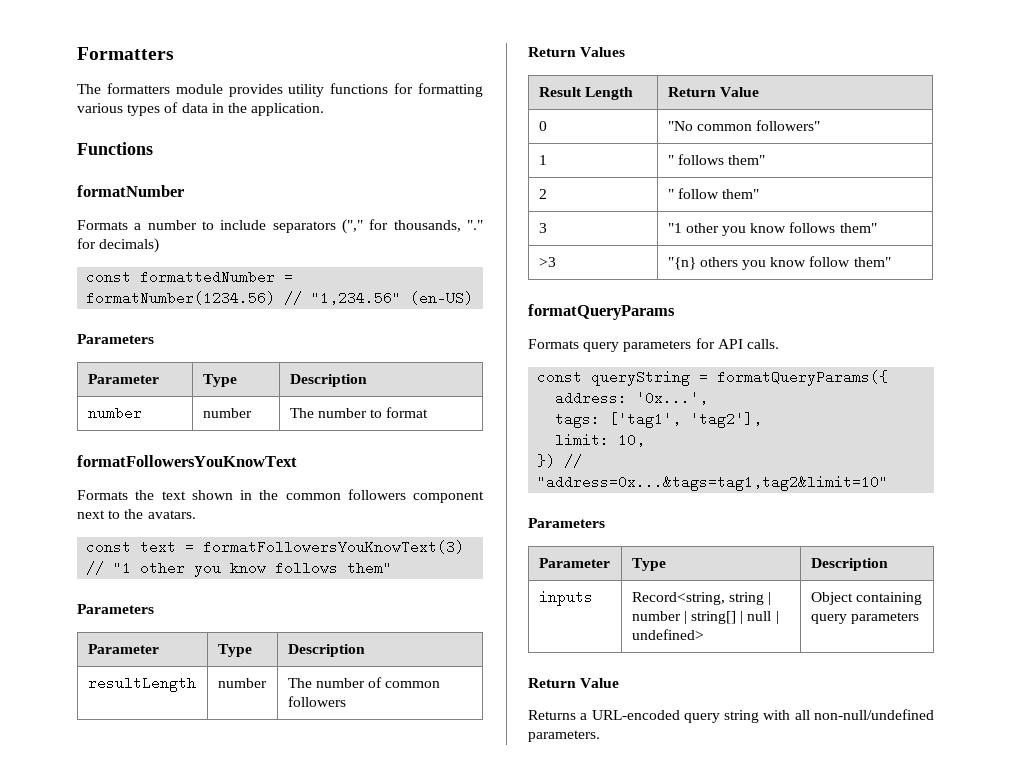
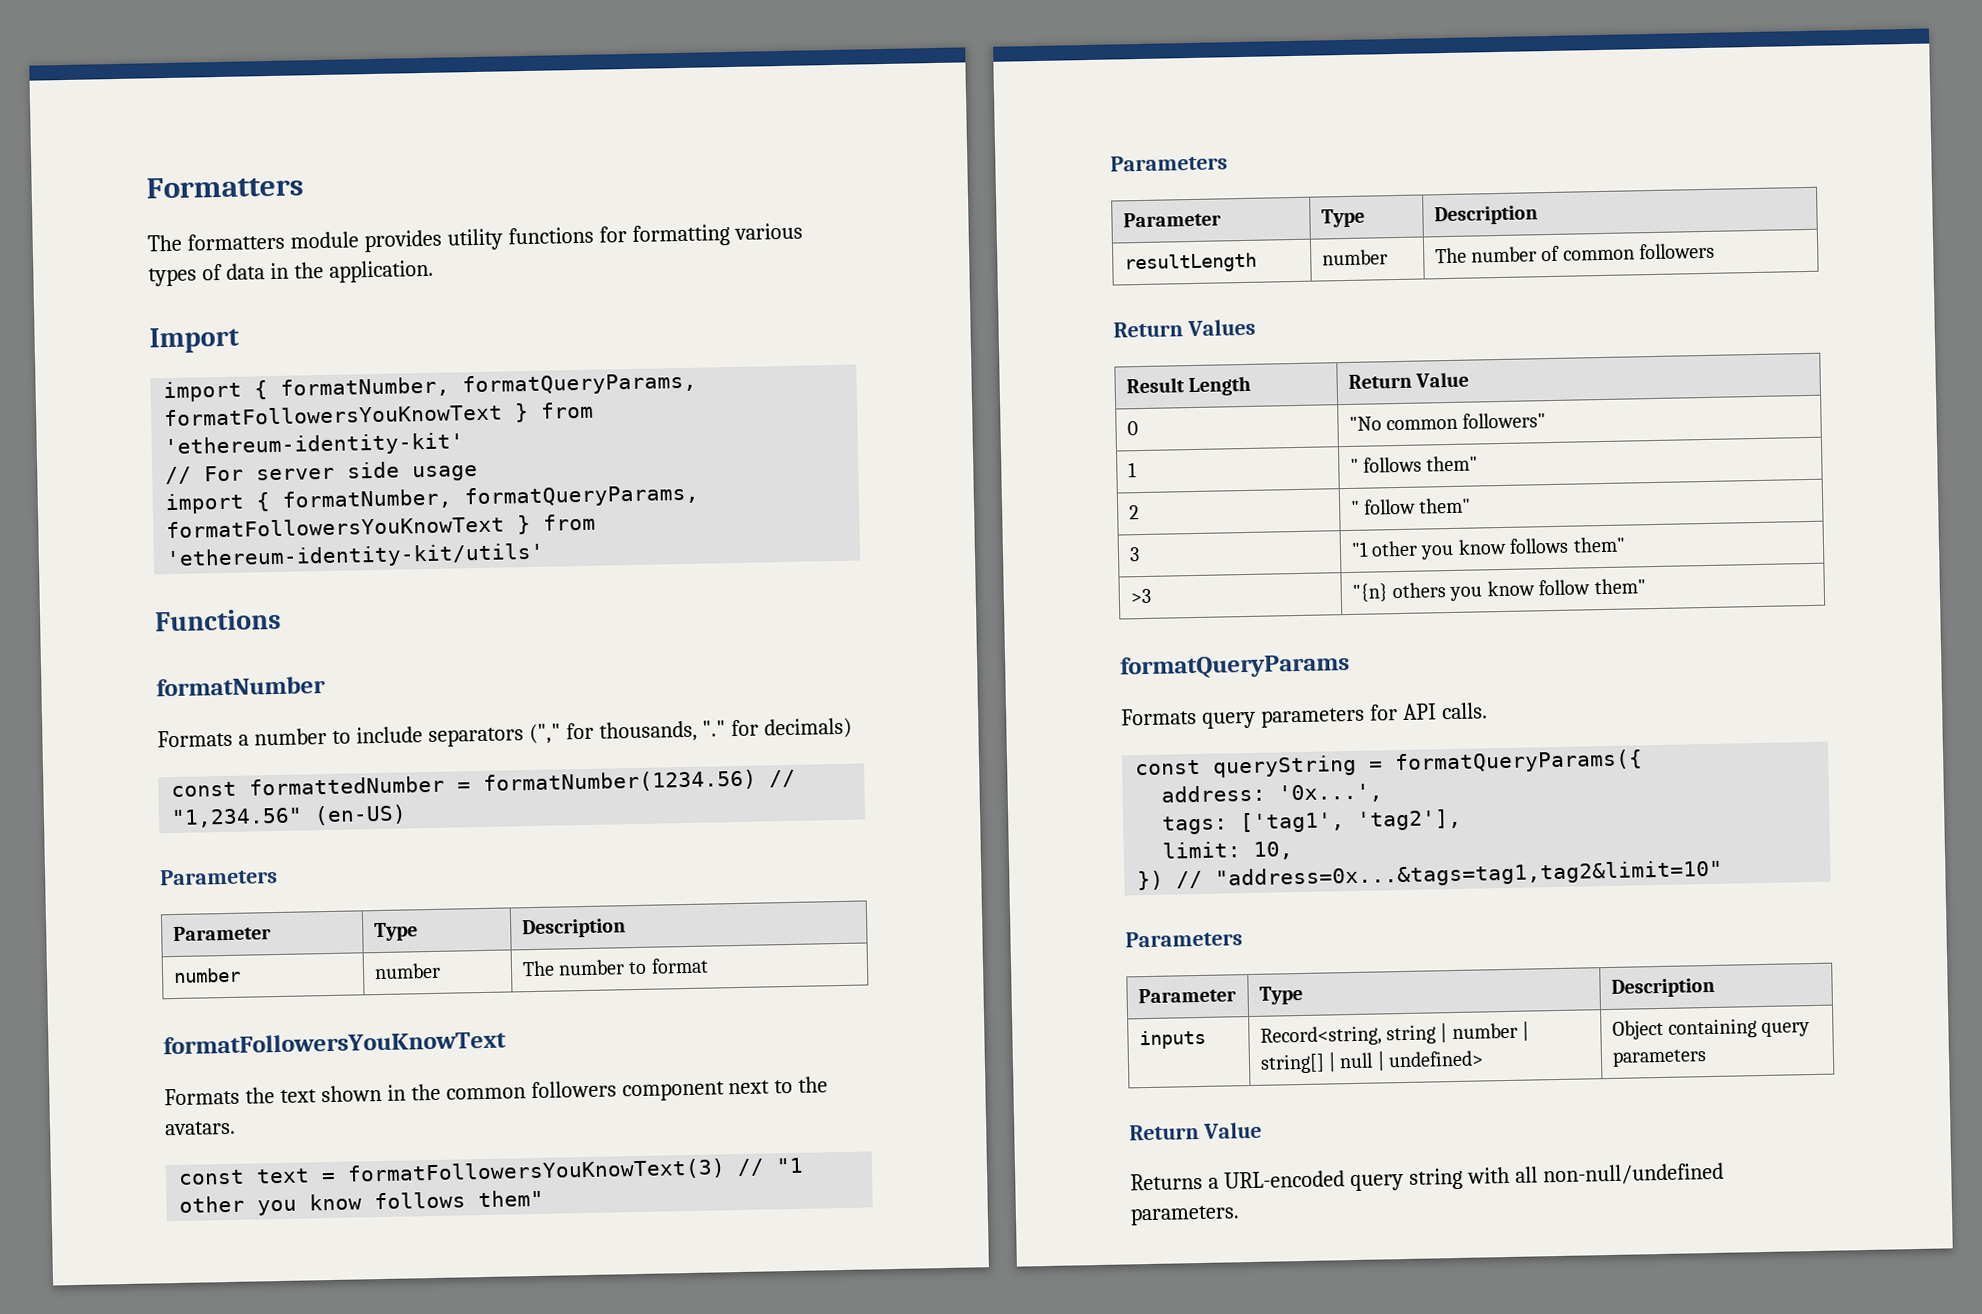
+ Import
+ import { formatNumber, formatQueryParams, formatFollowersYouKnowText } from 'ethereum-identity-kit'
+ // For server side usage
+ import { formatNumber, formatQueryParams, formatFollowersYouKnowText } from 'ethereum-identity-kit/utils'

